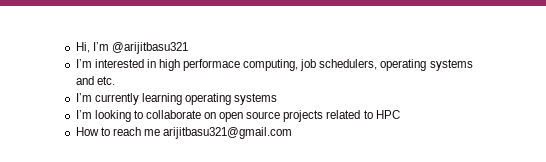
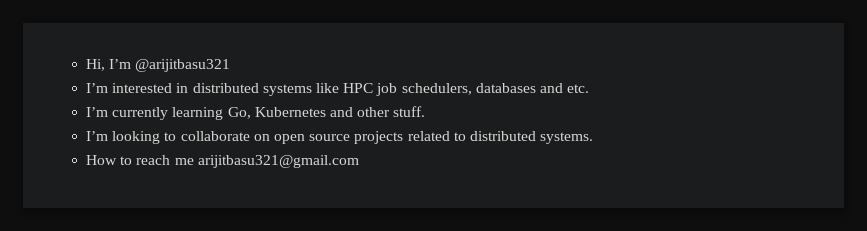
- I’m interested in high performace computing, job schedulers, operating systems and etc.
+ I’m interested in distributed systems like HPC job schedulers, databases and etc.
- I’m currently learning operating systems
+ I’m currently learning Go, Kubernetes and other stuff.
- I’m looking to collaborate on open source projects related to HPC
+ I’m looking to collaborate on open source projects related to distributed systems.

